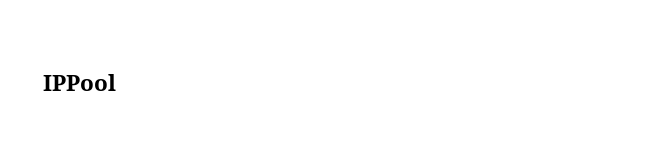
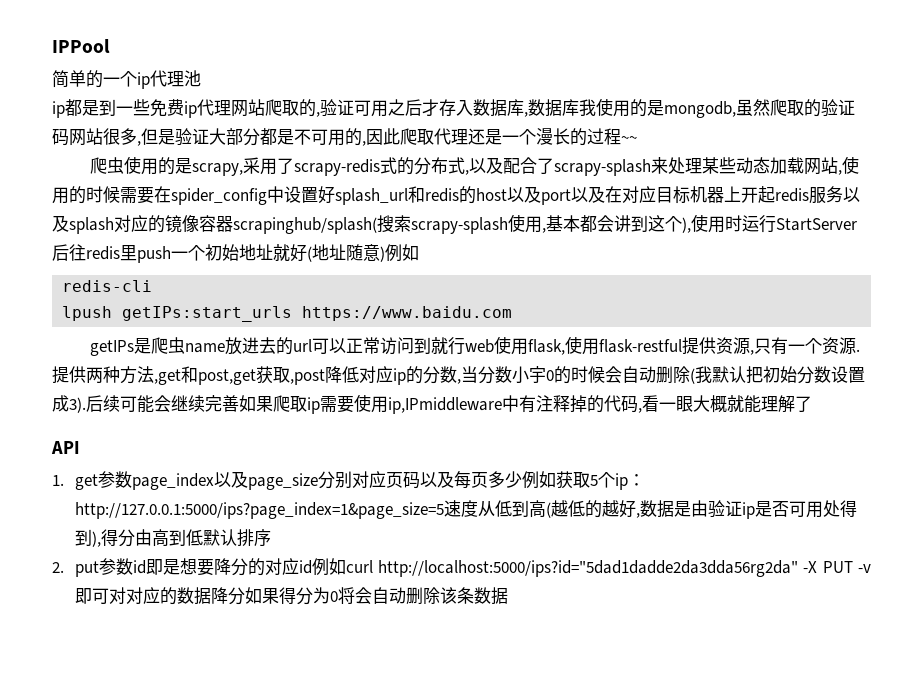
+ 简单的一个ip代理池
+ ip都是到一些免费ip代理网站爬取的,验证可用之后才存入数据库,数据库我使用的是mongodb,虽然爬取的验证码网站很多,但是验证大部分都是不可用的,因此爬取代理还是一个漫长的过程~~
+ 爬虫使用的是scrapy,采用了scrapy-redis式的分布式,以及配合了scrapy-splash来处理某些动态加载网站,使用的时候需要在spider_config中设置好splash_url和redis的host以及port以及在对应目标机器上开起redis服务以及splash对应的镜像容器scrapinghub/splash(搜索scrapy-splash使用,基本都会讲到这个),使用时运行StartServer后往redis里push一个初始地址就好(地址随意)例如
+ redis-cli
+ lpush getIPs:start_urls https://www.baidu.com
+ getIPs是爬虫name放进去的url可以正常访问到就行web使用flask,使用flask-restful提供资源,只有一个资源.提供两种方法,get和post,get获取,post降低对应ip的分数,当分数小宇0的时候会自动删除(我默认把初始分数设置成3).后续可能会继续完善如果爬取ip需要使用ip,IPmiddleware中有注释掉的代码,看一眼大概就能理解了
+ API
+ 1. get参数page_index以及page_size分别对应页码以及每页多少例如获取5个ip：http://127.0.0.1:5000/ips?page_index=1&page_size=5速度从低到高(越低的越好,数据是由验证ip是否可用处得到),得分由高到低默认排序
+ 2. put参数id即是想要降分的对应id例如curl http://localhost:5000/ips?id="5dad1dadde2da3dda56rg2da" -X PUT -v即可对对应的数据降分如果得分为0将会自动删除该条数据

